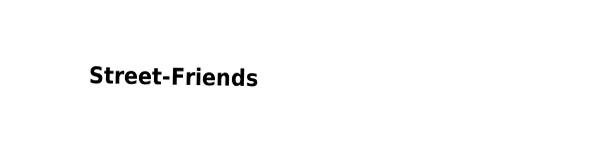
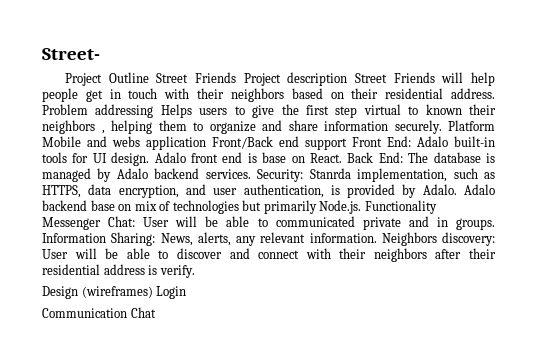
- Street-Friends
+ Street-
+ Project Outline Street Friends Project description Street Friends will help people get in touch with their neighbors based on their residential address. Problem addressing Helps users to give the first step virtual to known their neighbors , helping them to organize and share information securely. Platform Mobile and webs application Front/Back end support Front End: Adalo built-in tools for UI design. Adalo front end is base on React. Back End: The database is managed by Adalo backend services. Security: Stanrda implementation, such as HTTPS, data encryption, and user authentication, is provided by Adalo. Adalo backend base on mix of technologies but primarily Node.js. Functionality Messenger Chat: User will be able to communicated private and in groups. Information Sharing: News, alerts, any relevant information. Neighbors discovery: User will be able to discover and connect with their neighbors after their residential address is verify.
+ Design (wireframes) Login
+ Communication Chat

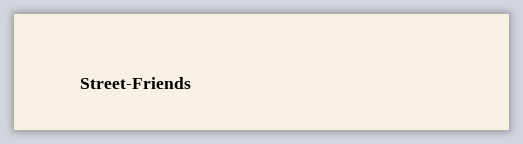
- Street-
- Project Outline Street Friends Project description Street Friends will help people get in touch with their neighbors based on their residential address. Problem addressing Helps users to give the first step virtual to known their neighbors , helping them to organize and share information securely. Platform Mobile and webs application Front/Back end support Front End: Adalo built-in tools for UI design. Adalo front end is base on React. Back End: The database is managed by Adalo backend services. Security: Stanrda implementation, such as HTTPS, data encryption, and user authentication, is provided by Adalo. Adalo backend base on mix of technologies but primarily Node.js. Functionality Messenger Chat: User will be able to communicated private and in groups. Information Sharing: News, alerts, any relevant information. Neighbors discovery: User will be able to discover and connect with their neighbors after their residential address is verify.
- Design (wireframes) Login
- Communication Chat
+ Street-Friends

